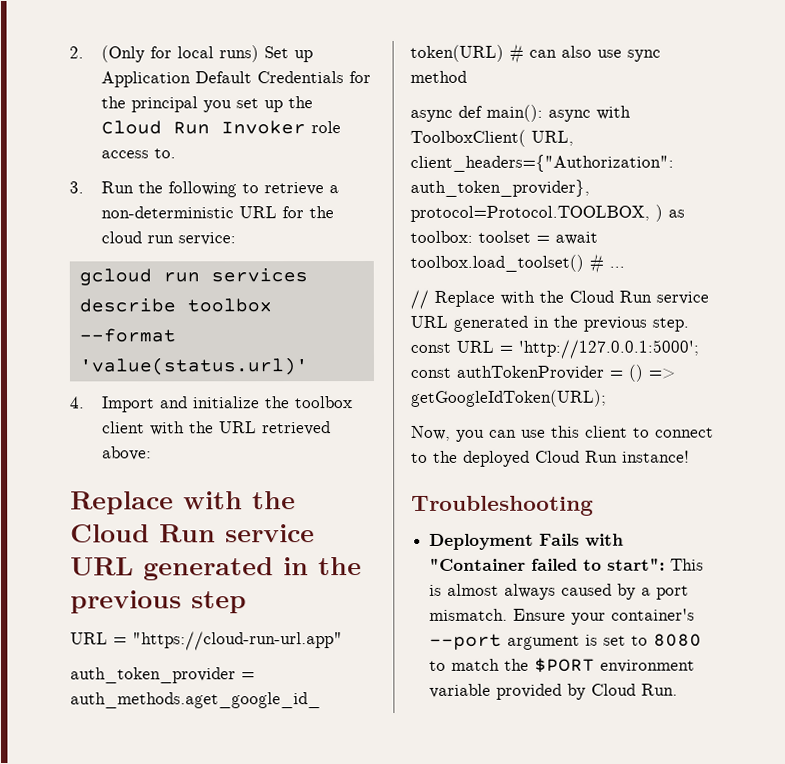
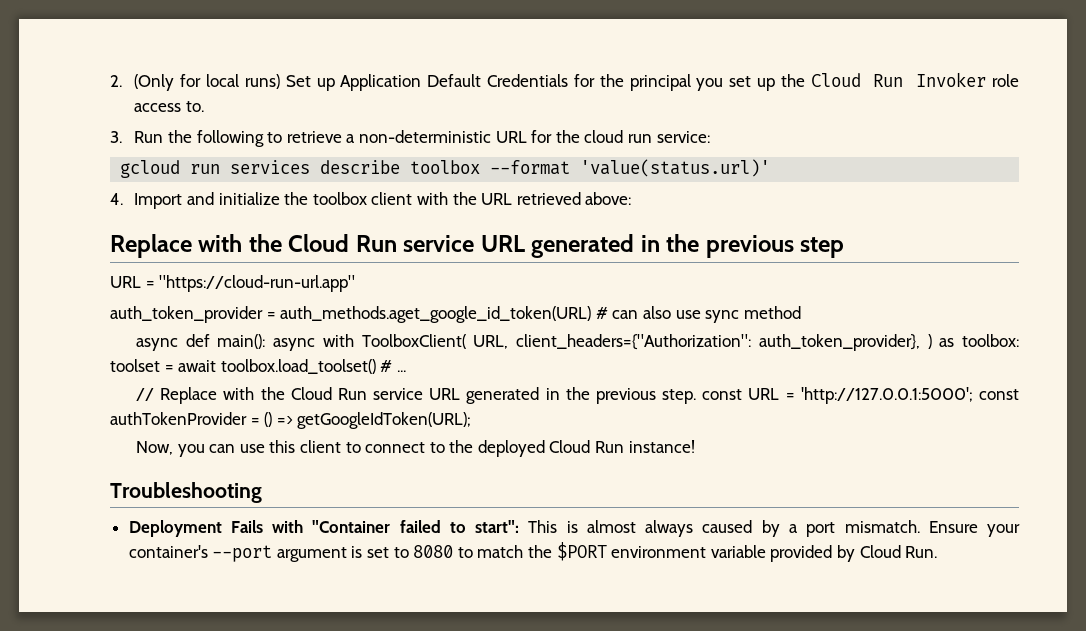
- async def main(): async with ToolboxClient( URL, client_headers={"Authorization": auth_token_provider}, protocol=Protocol.TOOLBOX, ) as toolbox: toolset = await toolbox.load_toolset() # ...
+ async def main(): async with ToolboxClient( URL, client_headers={"Authorization": auth_token_provider}, ) as toolbox: toolset = await toolbox.load_toolset() # ...

